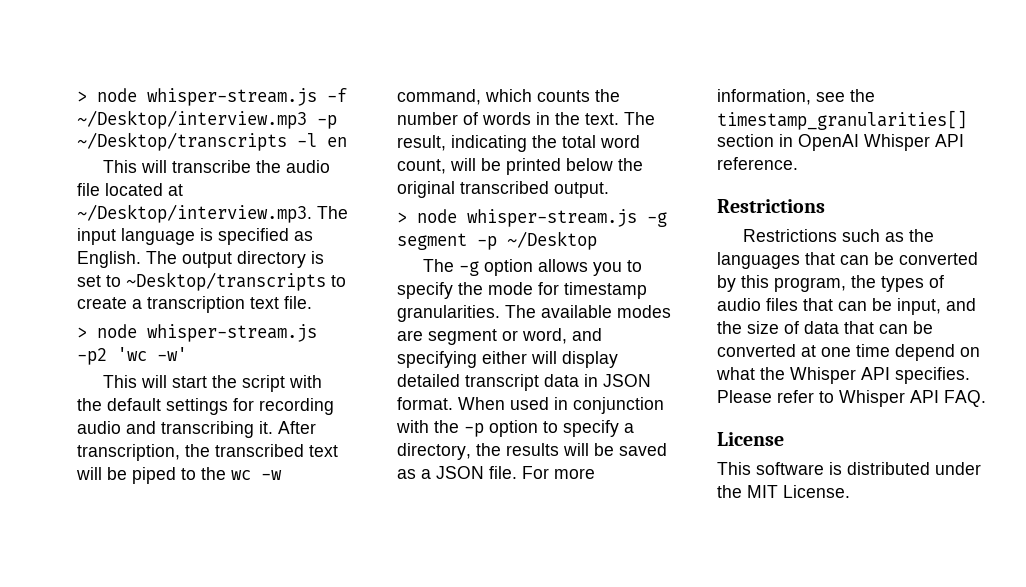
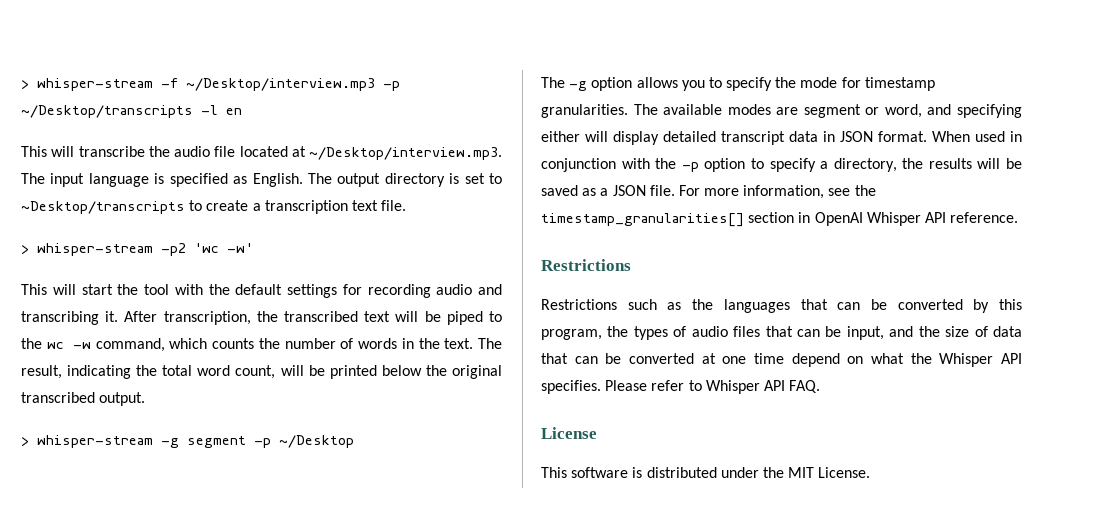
- > node whisper-stream.js -f ~/Desktop/interview.mp3 -p ~/Desktop/transcripts -l en
+ > whisper-stream -f ~/Desktop/interview.mp3 -p ~/Desktop/transcripts -l en
- > node whisper-stream.js -p2 'wc -w'
+ > whisper-stream -p2 'wc -w'
- This will start the script with the default settings for recording audio and transcribing it.
+ This will start the tool with the default settings for recording audio and transcribing it.
- > node whisper-stream.js -g segment -p ~/Desktop
+ > whisper-stream -g segment -p ~/Desktop

